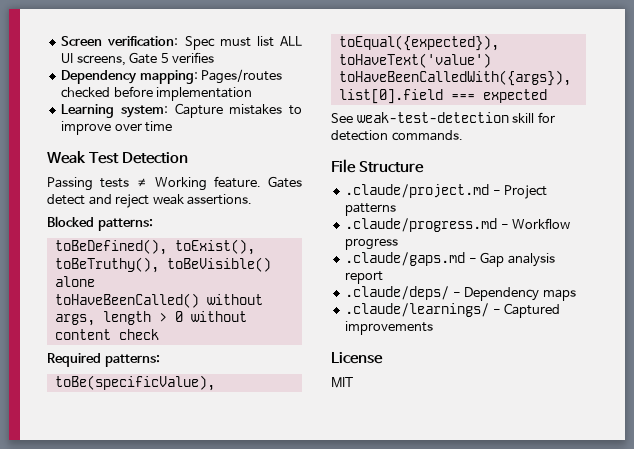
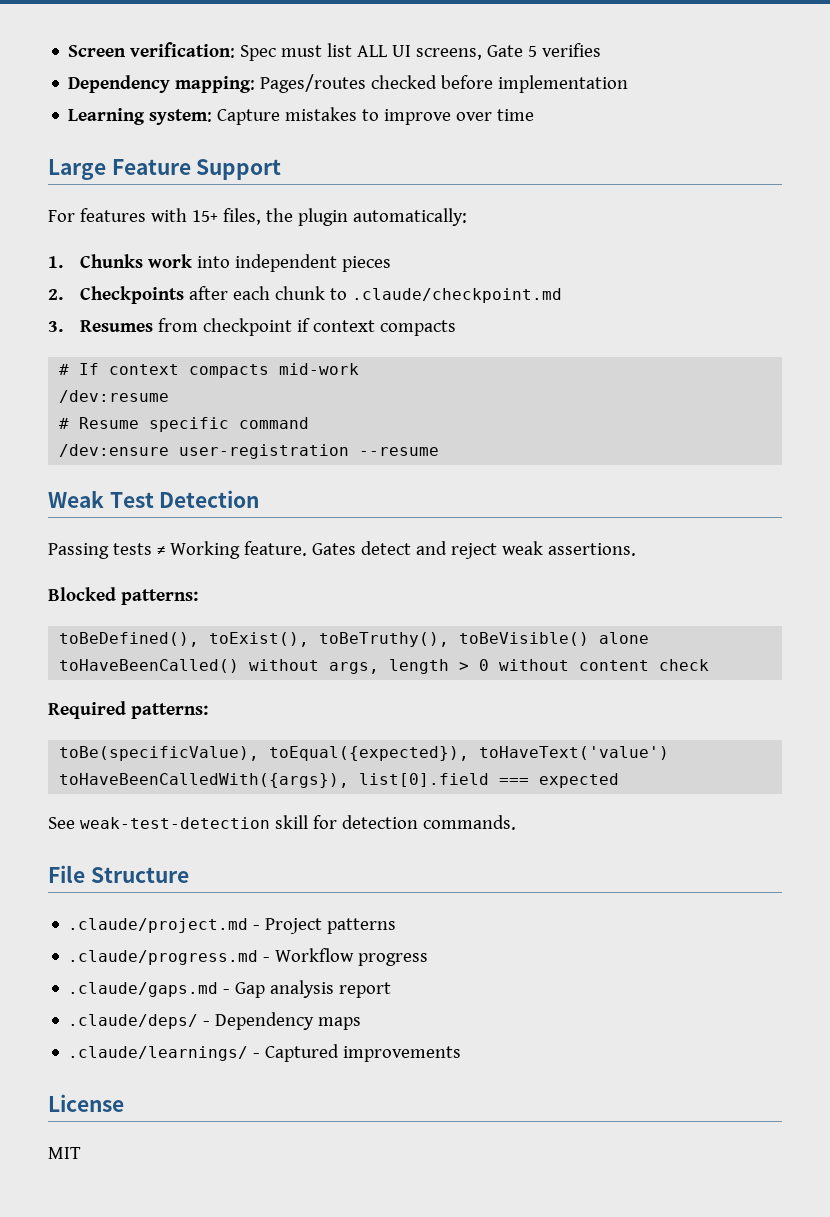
+ Large Feature Support
+ For features with 15+ files, the plugin automatically:
+ 1. Chunks work into independent pieces
+ 2. Checkpoints after each chunk to .claude/checkpoint.md
+ 3. Resumes from checkpoint if context compacts
+ # If context compacts mid-work
+ /dev:resume
+ # Resume specific command
+ /dev:ensure user-registration --resume

